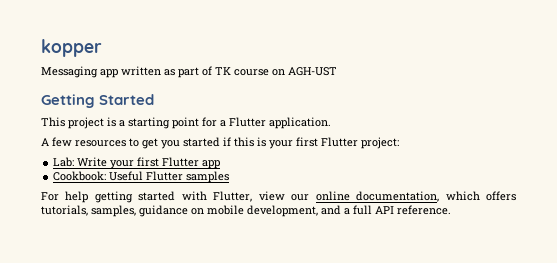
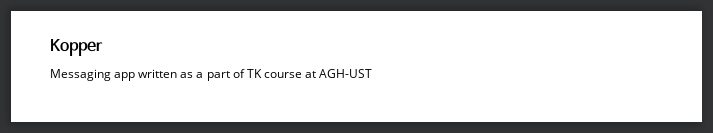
- kopper
+ Kopper
- Messaging app written as part of TK course on AGH-UST
+ Messaging app written as a part of TK course at AGH-UST
- Getting Started
- This project is a starting point for a Flutter application.
- A few resources to get you started if this is your first Flutter project:
- Lab: Write your first Flutter app
- Cookbook: Useful Flutter samples
- For help getting started with Flutter, view our online documentation, which offers tutorials, samples, guidance on mobile development, and a full API reference.

